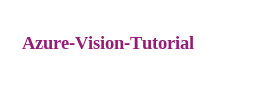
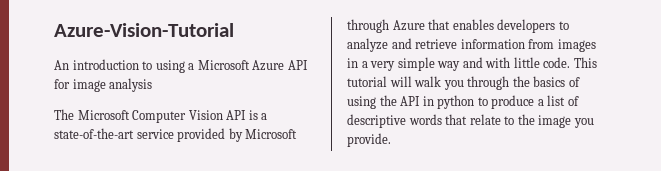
+ An introduction to using a Microsoft Azure API for image analysis
+ The Microsoft Computer Vision API is a state-of-the-art service provided by Microsoft through Azure that enables developers to analyze and retrieve information from images in a very simple way and with little code. This tutorial will walk you through the basics of using the API in python to produce a list of descriptive words that relate to the image you provide.

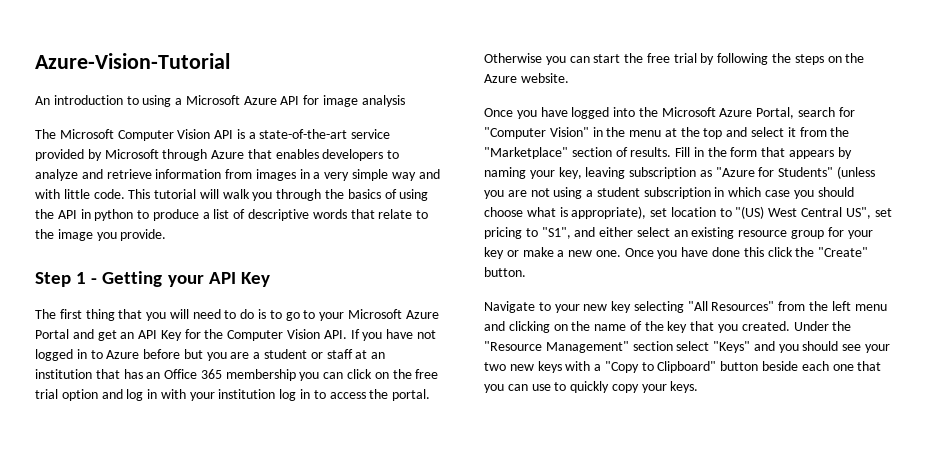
+ Step 1 - Getting your API Key
+ The first thing that you will need to do is to go to your Microsoft Azure Portal and get an API Key for the Computer Vision API. If you have not logged in to Azure before but you are a student or staff at an institution that has an Office 365 membership you can click on the free trial option and log in with your institution log in to access the portal. Otherwise you can start the free trial by following the steps on the Azure website.
+ Once you have logged into the Microsoft Azure Portal, search for "Computer Vision" in the menu at the top and select it from the "Marketplace" section of results. Fill in the form that appears by naming your key, leaving subscription as "Azure for Students" (unless you are not using a student subscription in which case you should choose what is appropriate), set location to "(US) West Central US", set pricing to "S1", and either select an existing resource group for your key or make a new one. Once you have done this click the "Create" button.
+ Navigate to your new key selecting "All Resources" from the left menu and clicking on the name of the key that you created. Under the "Resource Management" section select "Keys" and you should see your two new keys with a "Copy to Clipboard" button beside each one that you can use to quickly copy your keys.

